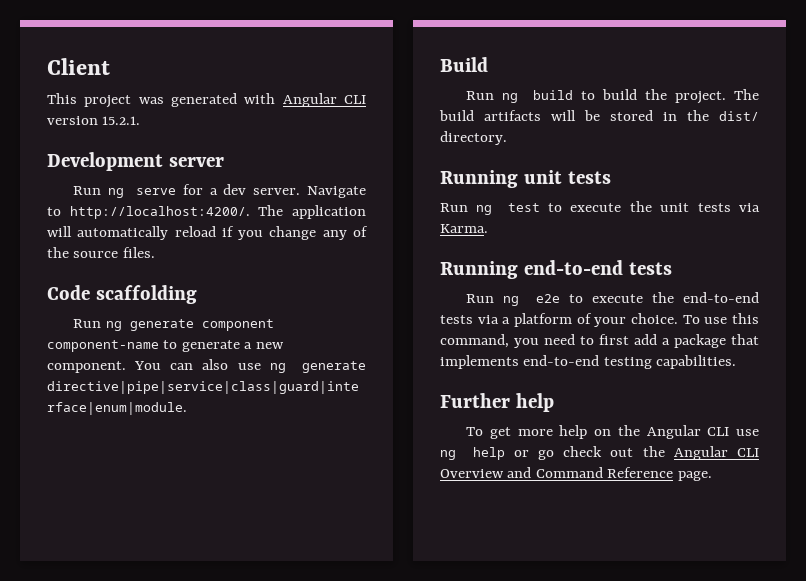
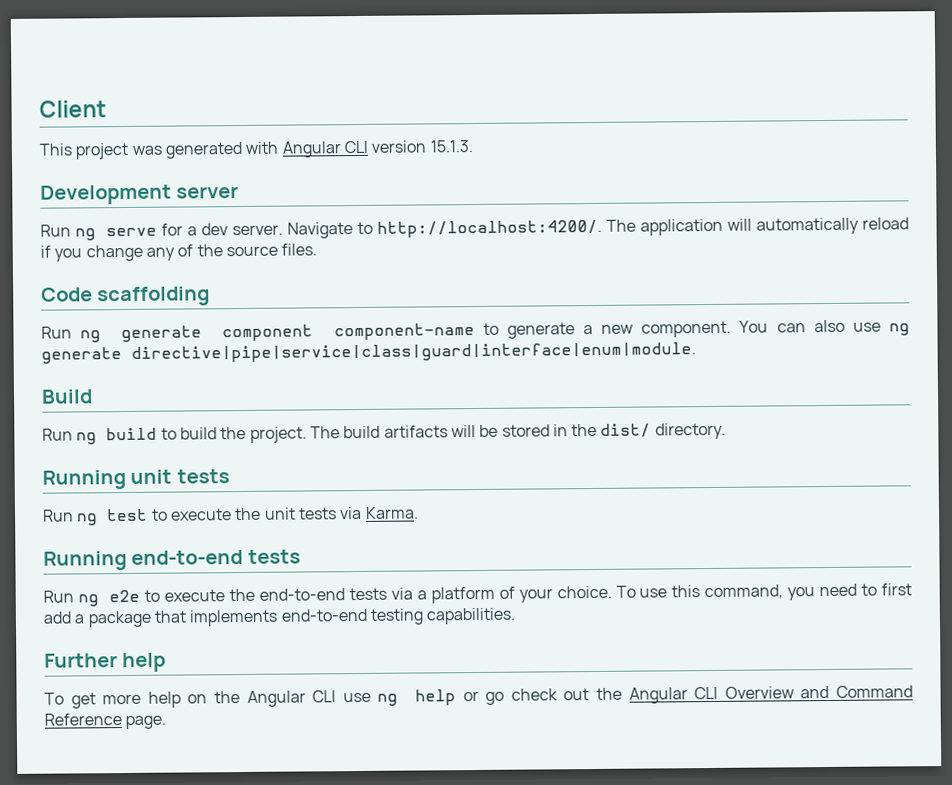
- This project was generated with Angular CLI version 15.2.1.
+ This project was generated with Angular CLI version 15.1.3.

